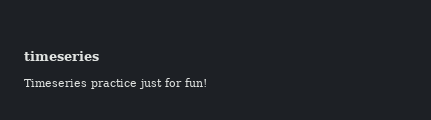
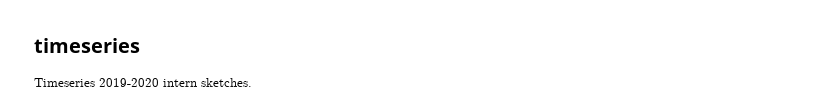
- Timeseries practice just for fun!
+ Timeseries 2019-2020 intern sketches.

